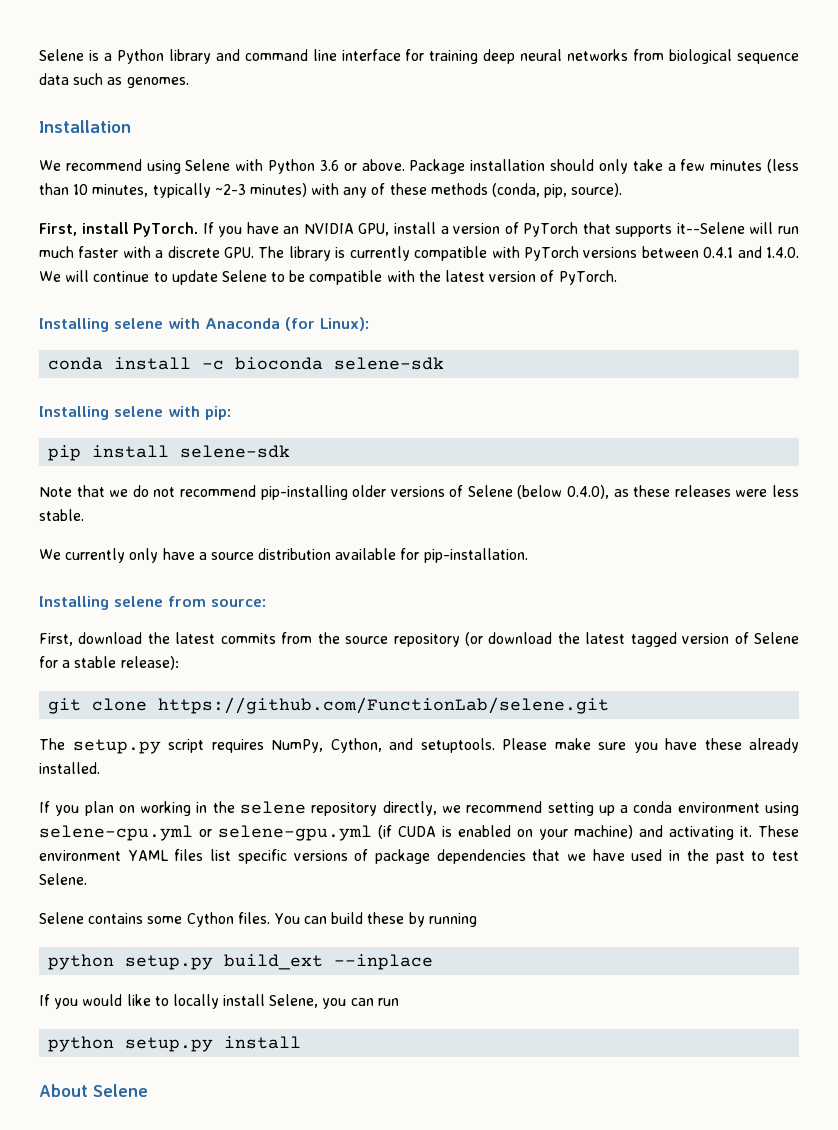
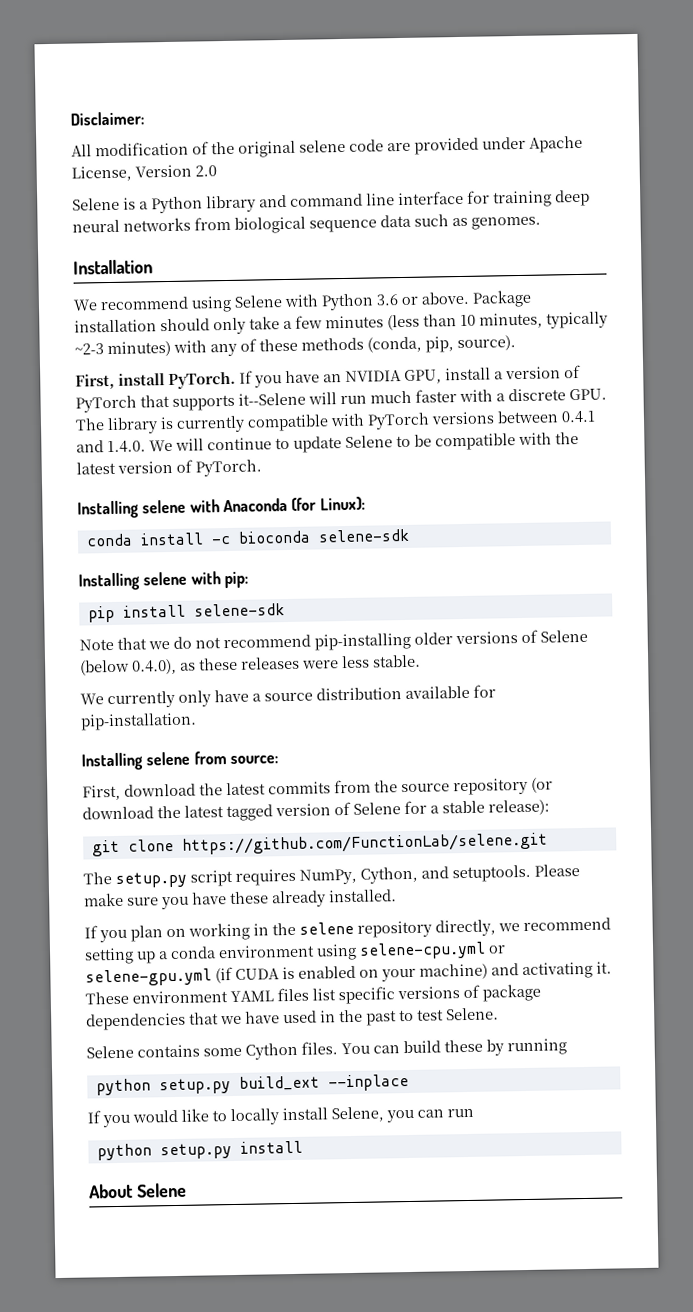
+ Disclaimer:
+ All modification of the original selene code are provided under Apache License, Version 2.0

